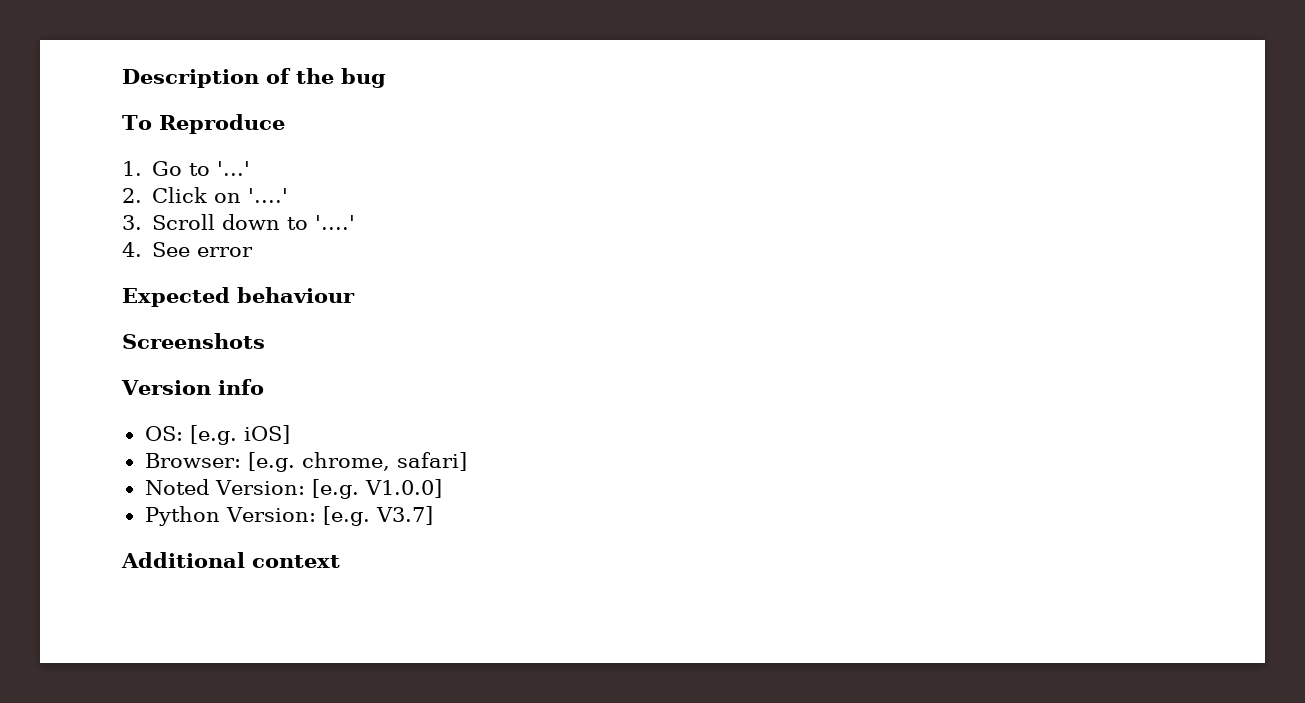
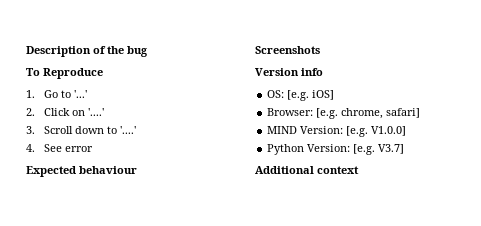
- Noted Version: [e.g. V1.0.0]
+ MIND Version: [e.g. V1.0.0]

